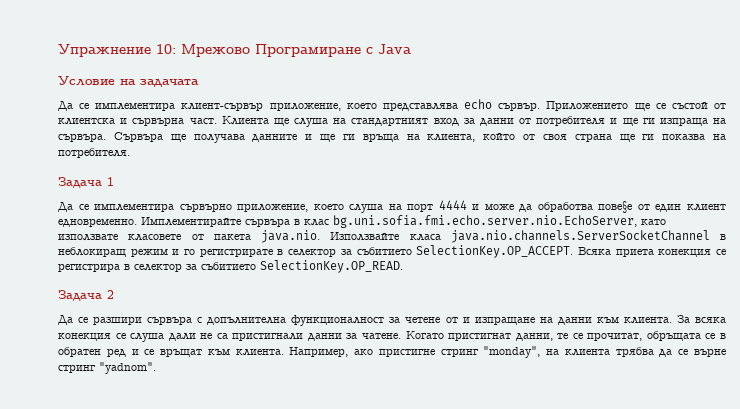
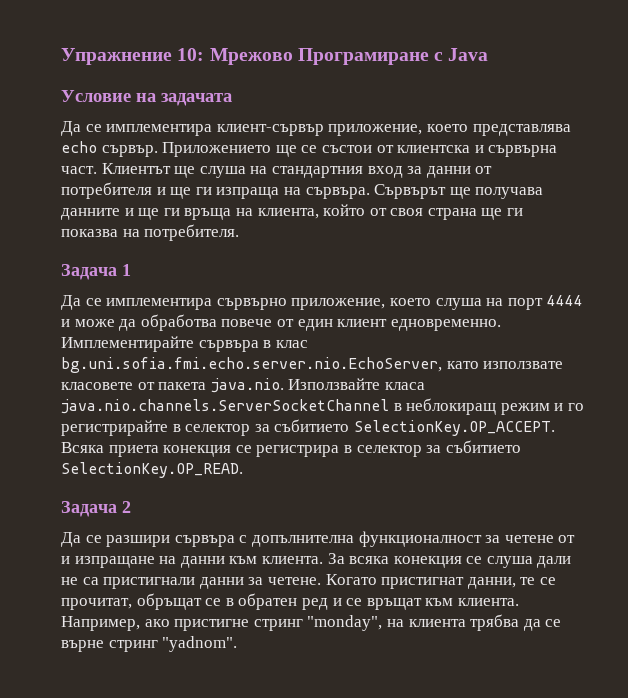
- Приложението ще се състой от клиентска и сървърна част.
+ Приложението ще се състои от клиентска и сървърна част.
- Клиента ще слуша на стандартният вход за данни от потребителя и ще ги изпраща на сървъра.
+ Клиентът ще слуша на стандартния вход за данни от потребителя и ще ги изпраща на сървъра.
- Сървъра ще получава данните и ще ги връща на клиента, който от своя страна ще ги показва на потребителя.
+ Сървърът ще получава данните и ще ги връща на клиента, който от своя страна ще ги показва на потребителя.
- Да се имплементира сървърно приложение, което слуша на порт 4444 и може да обработва пове§е от един клиент едновременно.
+ Да се имплементира сървърно приложение, което слуша на порт 4444 и може да обработва повече от един клиент едновременно.
- Имплементирайте сървъра в клас bg.uni.sofia.fmi.echo.server.nio.EchoServer, като използвате класовете от пакета java.nio. Използвайте класа java.nio.channels.ServerSocketChannel в неблокиращ режим и го регистрирате в селектор за събитието SelectionKey.OP_ACCEPT. Всяка приета конекция се регистрира в селектор за събитието SelectionKey.OP_READ.
+ Имплементирайте сървъра в клас bg.uni.sofia.fmi.echo.server.nio.EchoServer, като използвате класовете от пакета java.nio. Използвайте класа java.nio.channels.ServerSocketChannel в неблокиращ режим и го регистрирайте в селектор за събитието SelectionKey.OP_ACCEPT. Всяка приета конекция се регистрира в селектор за събитието SelectionKey.OP_READ.
- За всяка конекция се слуша дали не са пристигнали данни за чатене.
+ За всяка конекция се слуша дали не са пристигнали данни за четене.
- Когато пристигнат данни, те се прочитат, обръщата се в обратен ред и се връщат към клиента.
+ Когато пристигнат данни, те се прочитат, обръщат се в обратен ред и се връщат към клиента.

